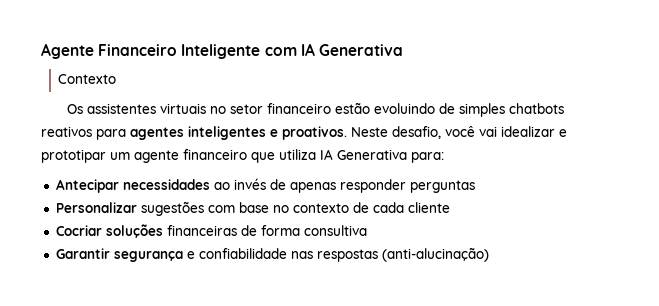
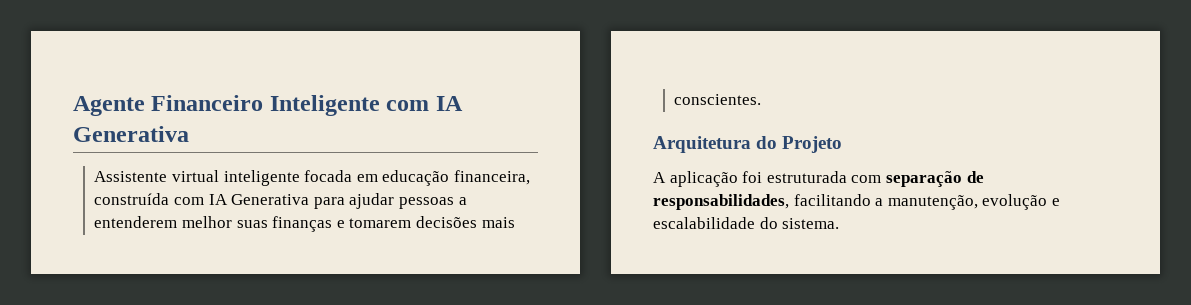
- Contexto
- Os assistentes virtuais no setor financeiro estão evoluindo de simples chatbots reativos para agentes inteligentes e proativos. Neste desafio, você vai idealizar e prototipar um agente financeiro que utiliza IA Generativa para:
- Antecipar necessidades ao invés de apenas responder perguntas
- Personalizar sugestões com base no contexto de cada cliente
- Cocriar soluções financeiras de forma consultiva
- Garantir segurança e confiabilidade nas respostas (anti-alucinação)
+ Assistente virtual inteligente focada em educação financeira, construída com IA Generativa para ajudar pessoas a entenderem melhor suas finanças e tomarem decisões mais conscientes.
+ Arquitetura do Projeto
+ A aplicação foi estruturada com separação de responsabilidades, facilitando a manutenção, evolução e escalabilidade do sistema.

